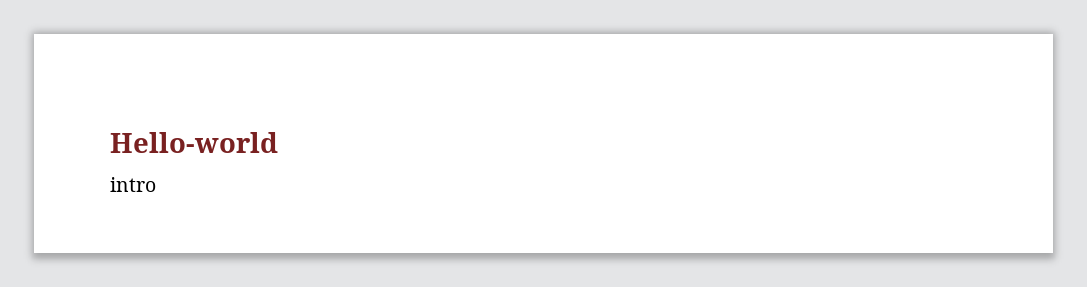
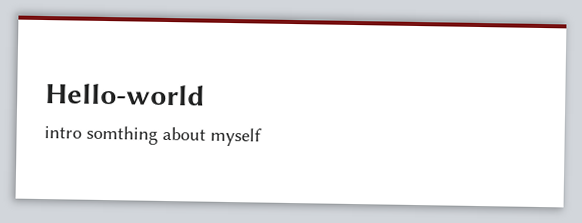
- intro
+ intro somthing about myself

